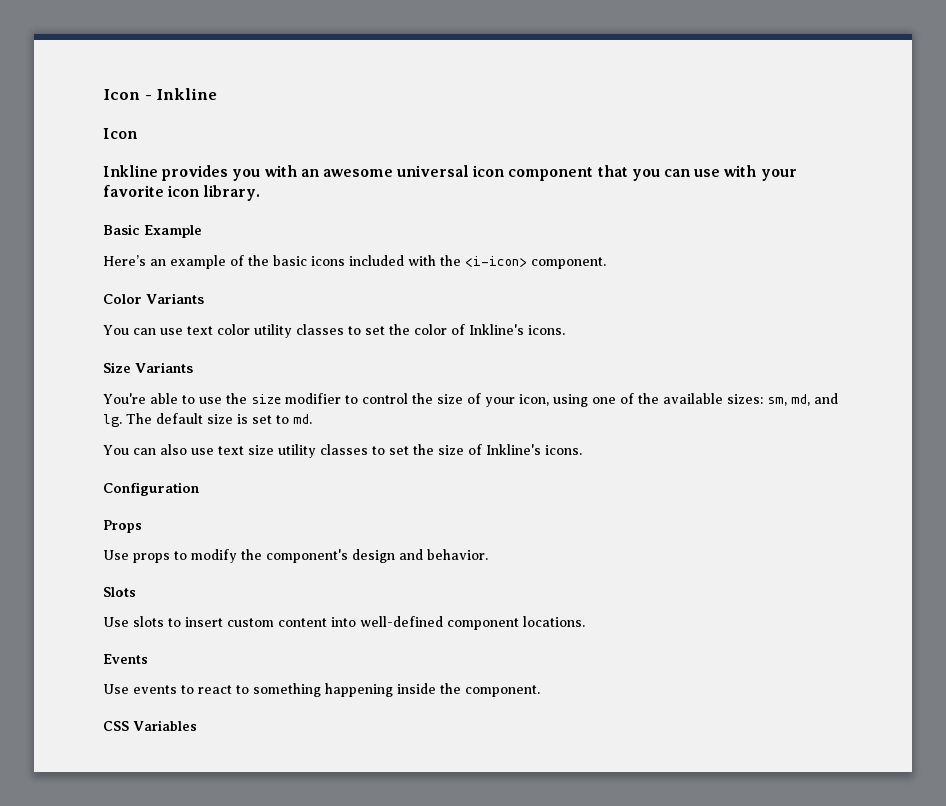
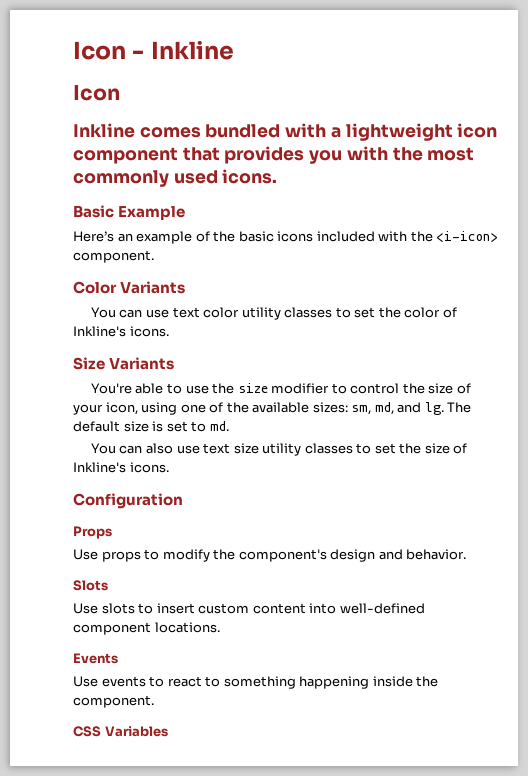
- Inkline provides you with an awesome universal icon component that you can use with your favorite icon library.
+ Inkline comes bundled with a lightweight icon component that provides you with the most commonly used icons.

